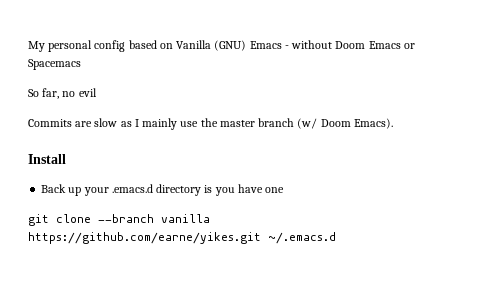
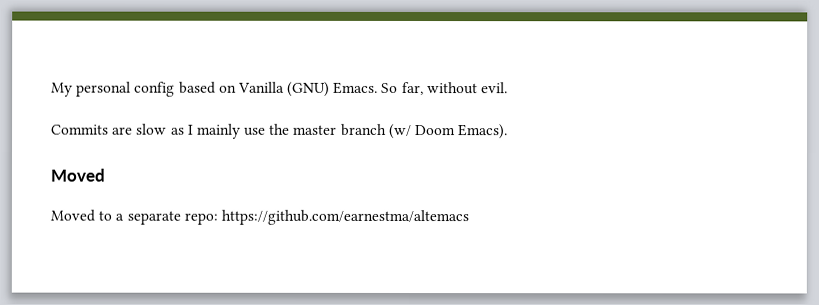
- My personal config based on Vanilla (GNU) Emacs - without Doom Emacs or Spacemacs
- So far, no evil
+ My personal config based on Vanilla (GNU) Emacs. So far, without evil.
  Commits are slow as I mainly use the master branch (w/ Doom Emacs).
- Install
- Back up your .emacs.d directory is you have one
- git clone --branch vanilla https://github.com/earne/yikes.git ~/.emacs.d
+ Moved
+ Moved to a separate repo: https://github.com/earnestma/altemacs

